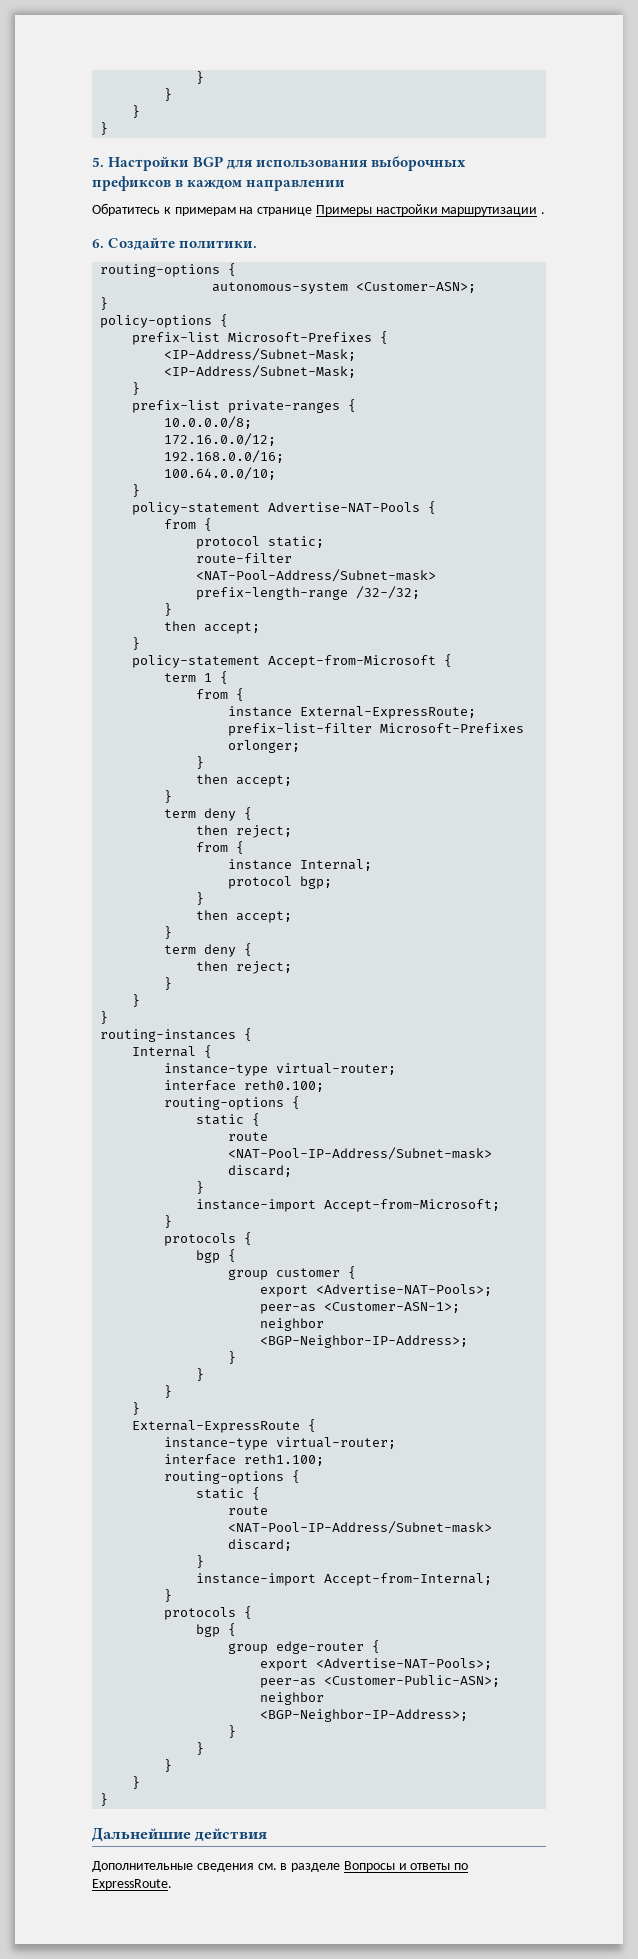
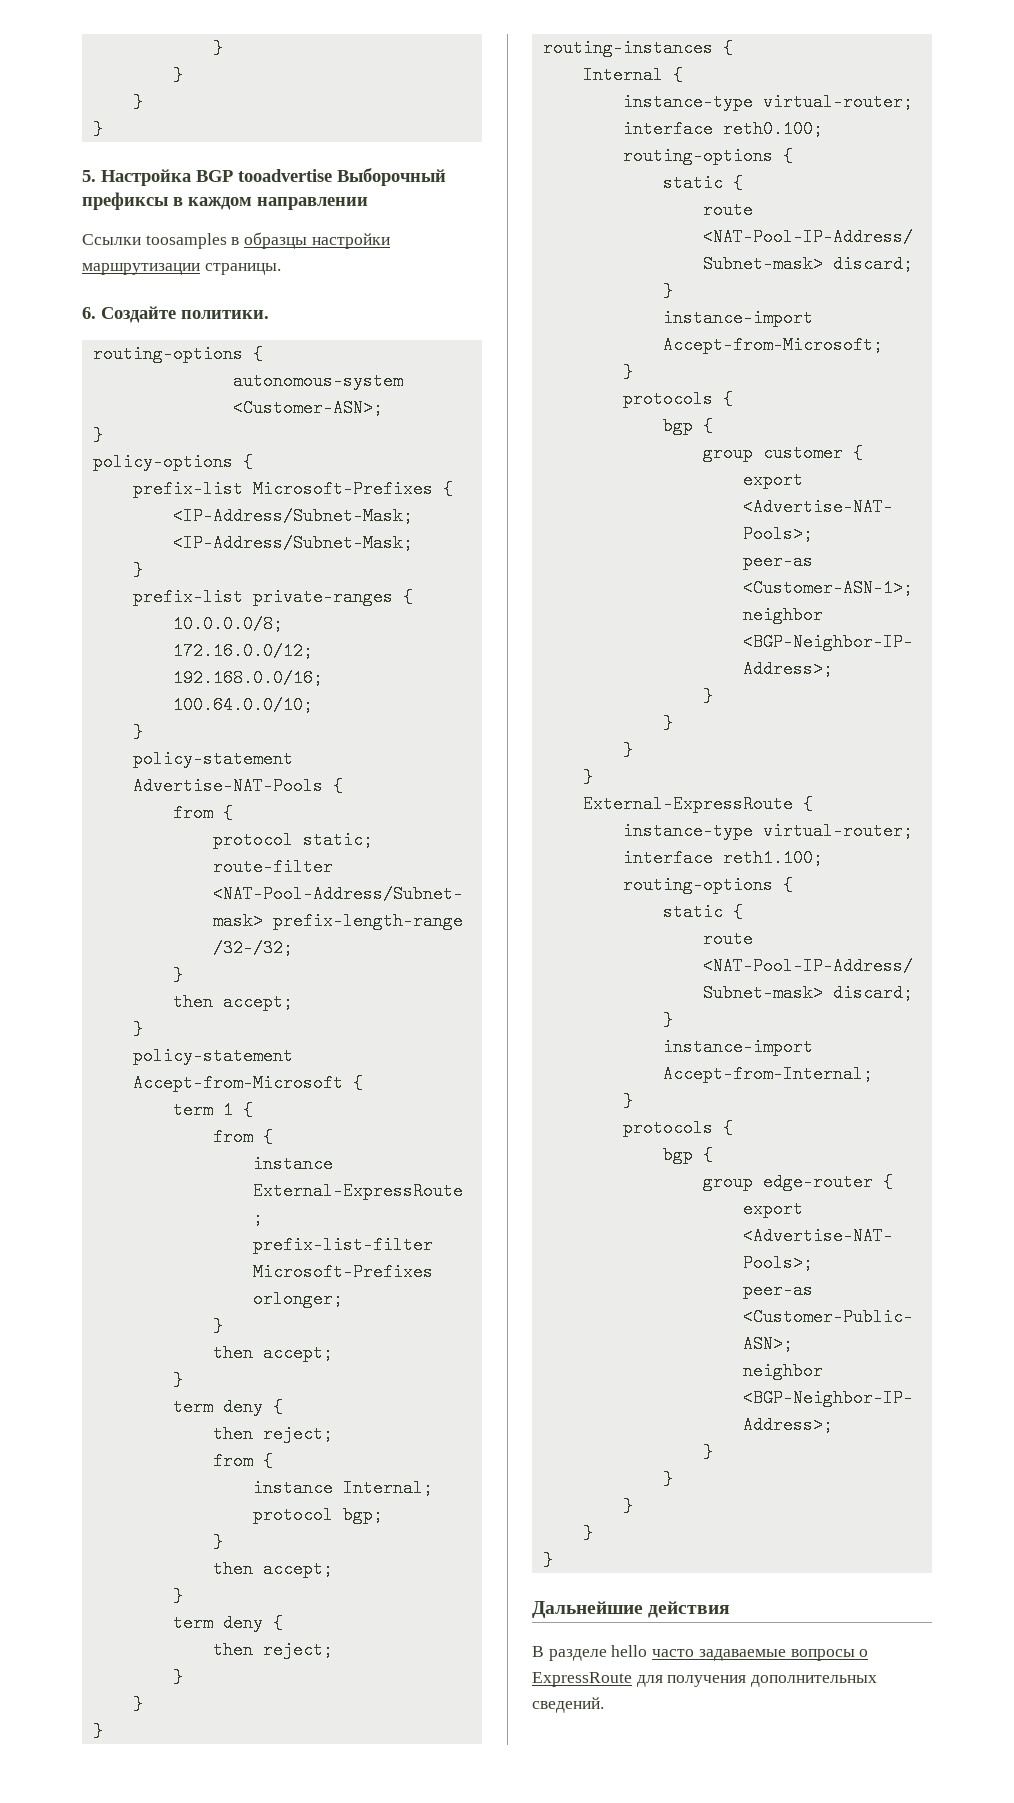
- 5. Настройки BGP для использования выборочных префиксов в каждом направлении
- Обратитесь к примерам на странице Примеры настройки маршрутизации .
+ 5. Настройка BGP tooadvertise Выборочный префиксы в каждом направлении
+ Ссылки toosamples в образцы настройки маршрутизации страницы.
- Дополнительные сведения см. в разделе Вопросы и ответы по ExpressRoute.
+ В разделе hello часто задаваемые вопросы о ExpressRoute для получения дополнительных сведений.

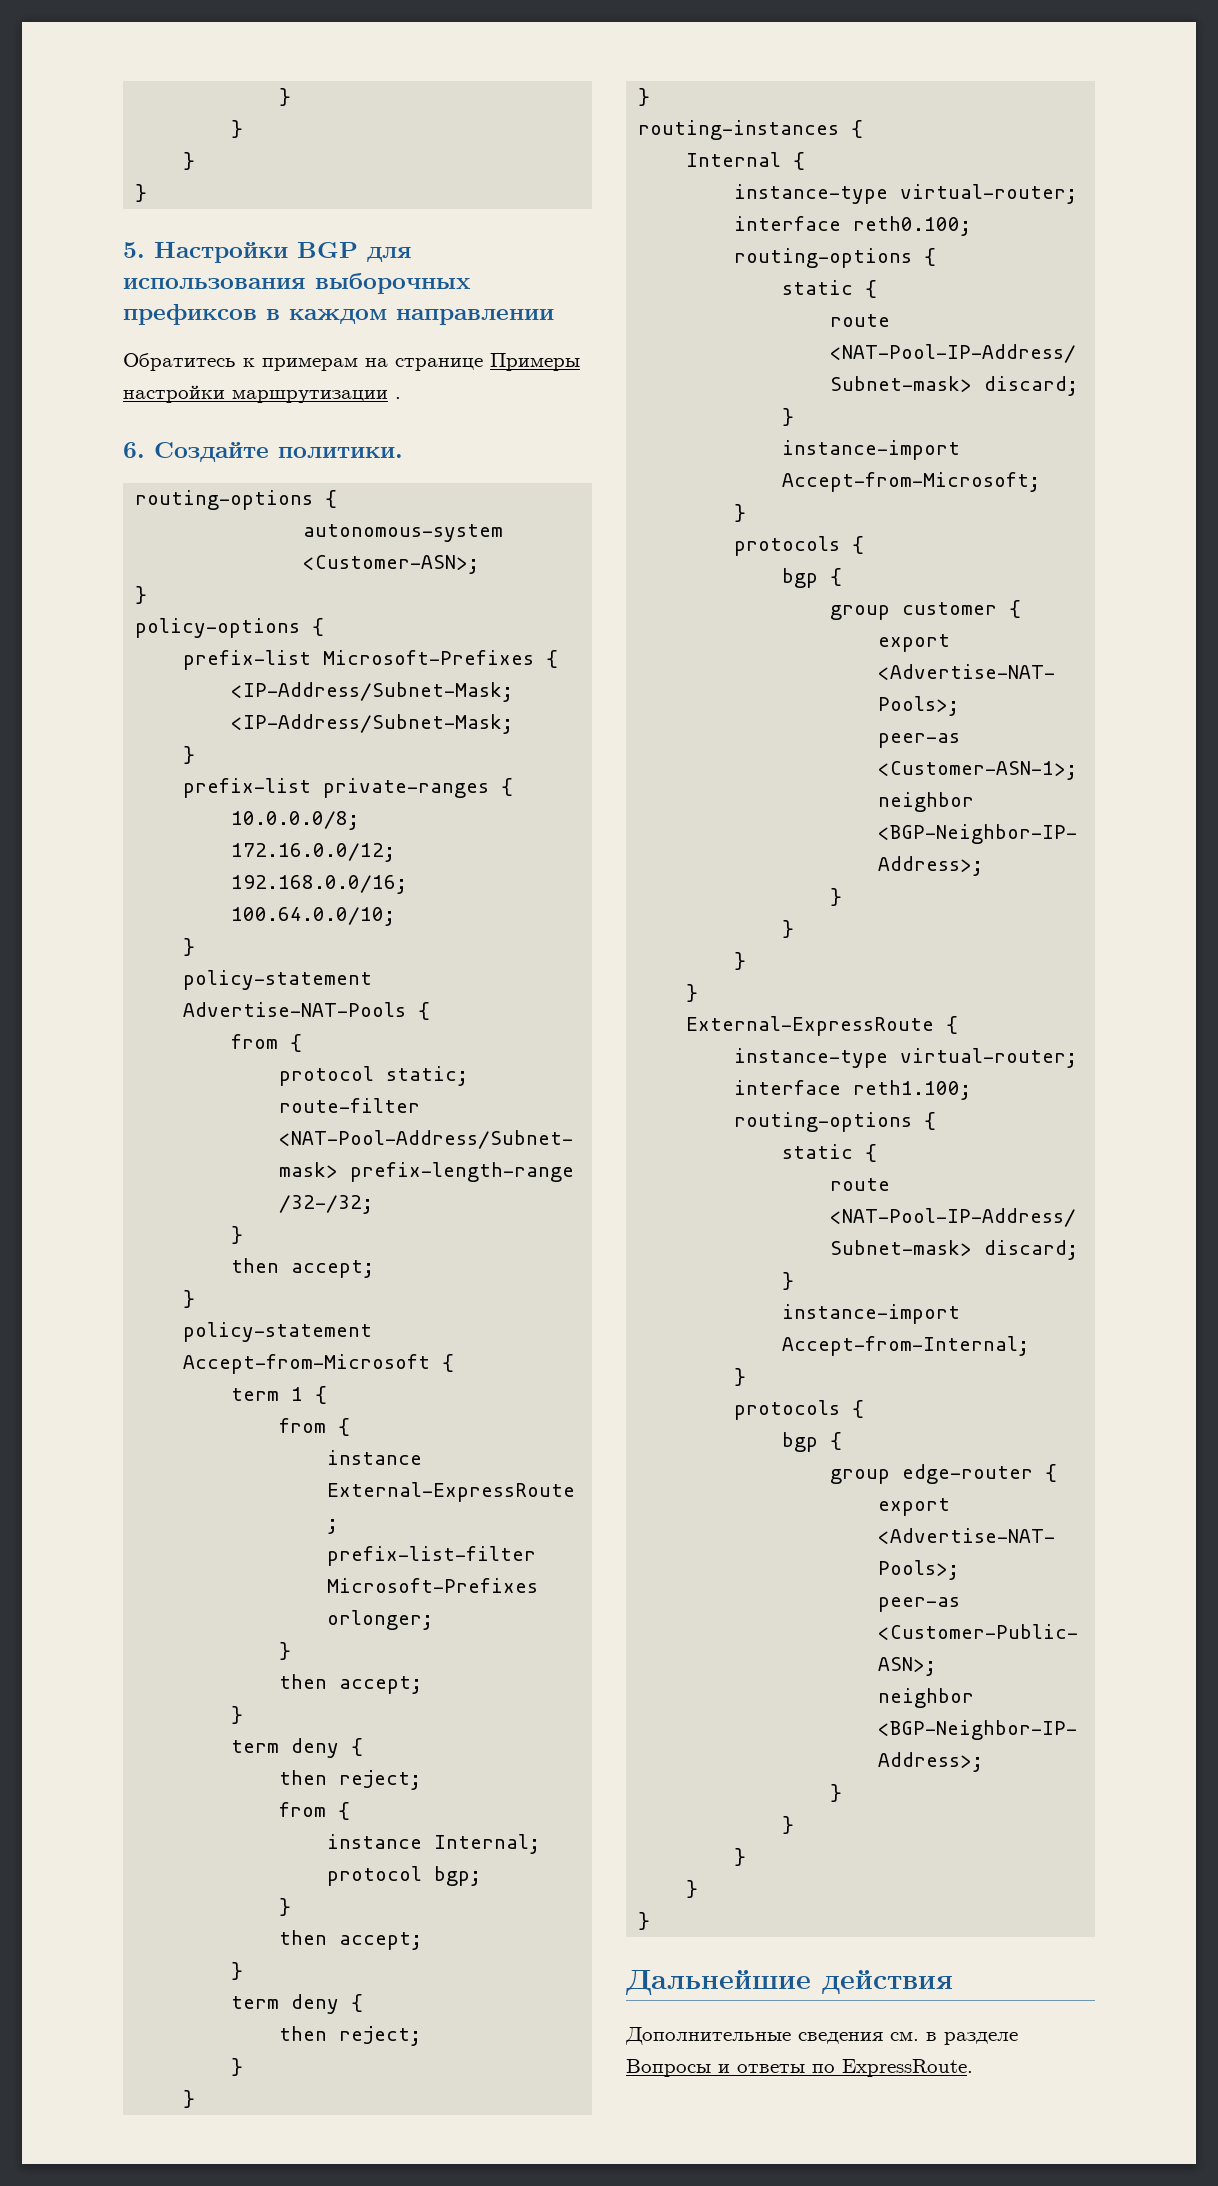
- 5. Настройка BGP tooadvertise Выборочный префиксы в каждом направлении
- Ссылки toosamples в образцы настройки маршрутизации страницы.
+ 5. Настройки BGP для использования выборочных префиксов в каждом направлении
+ Обратитесь к примерам на странице Примеры настройки маршрутизации .
- В разделе hello часто задаваемые вопросы о ExpressRoute для получения дополнительных сведений.
+ Дополнительные сведения см. в разделе Вопросы и ответы по ExpressRoute.

